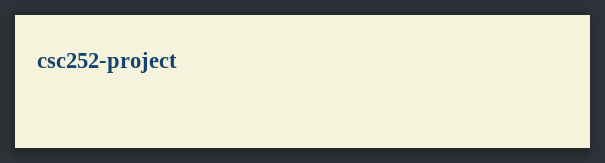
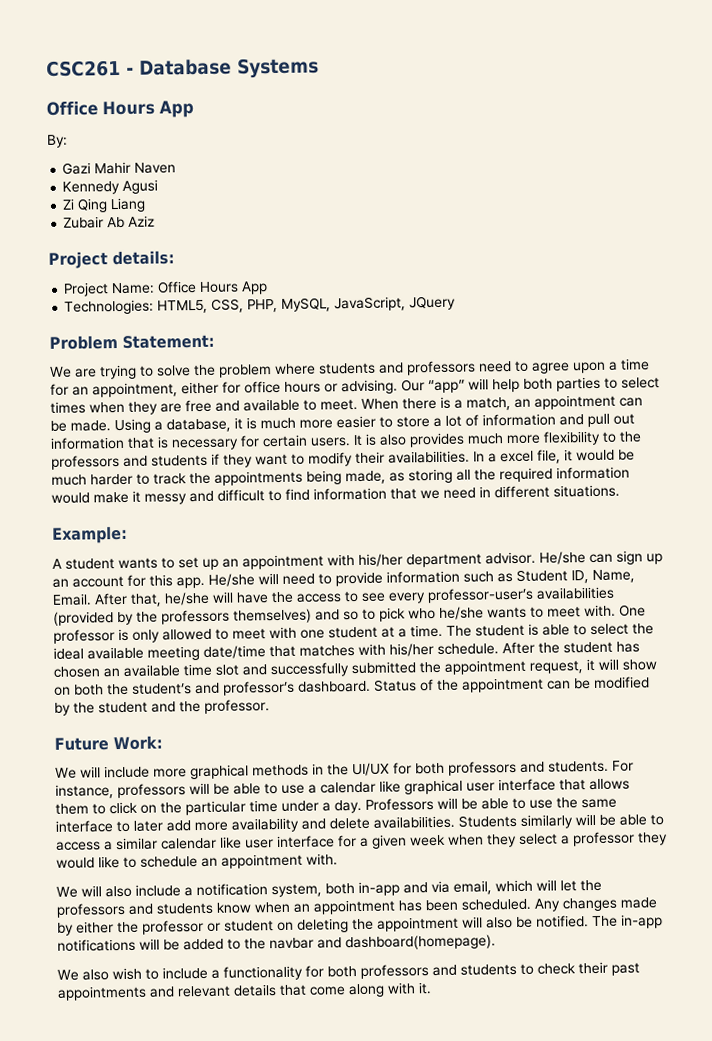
- csc252-project
+ CSC261 - Database Systems
+ Office Hours App
+ By:
+ Gazi Mahir Naven
+ Kennedy Agusi
+ Zi Qing Liang
+ Zubair Ab Aziz
+ Project details:
+ Project Name: Office Hours App
+ Technologies: HTML5, CSS, PHP, MySQL, JavaScript, JQuery
+ Problem Statement:
+ We are trying to solve the problem where students and professors need to agree upon a time for an appointment, either for office hours or advising. Our “app” will help both parties to select times when they are free and available to meet. When there is a match, an appointment can be made. Using a database, it is much more easier to store a lot of information and pull out information that is necessary for certain users. It is also provides much more flexibility to the professors and students if they want to modify their availabilities. In a excel file, it would be much harder to track the appointments being made, as storing all the required information would make it messy and difficult to find information that we need in different situations.
+ Example:
+ A student wants to set up an appointment with his/her department advisor. He/she can sign up an account for this app. He/she will need to provide information such as Student ID, Name, Email. After that, he/she will have the access to see every professor-user’s availabilities (provided by the professors themselves) and so to pick who he/she wants to meet with. One professor is only allowed to meet with one student at a time. The student is able to select the ideal available meeting date/time that matches with his/her schedule. After the student has chosen an available time slot and successfully submitted the appointment request, it will show on both the student’s and professor’s dashboard. Status of the appointment can be modified by the student and the professor.
+ Future Work:
+ We will include more graphical methods in the UI/UX for both professors and students. For instance, professors will be able to use a calendar like graphical user interface that allows them to click on the particular time under a day. Professors will be able to use the same interface to later add more availability and delete availabilities. Students similarly will be able to access a similar calendar like user interface for a given week when they select a professor they would like to schedule an appointment with.
+ We will also include a notification system, both in-app and via email, which will let the professors and students know when an appointment has been scheduled. Any changes made by either the professor or student on deleting the appointment will also be notified. The in-app notifications will be added to the navbar and dashboard(homepage).
+ We also wish to include a functionality for both professors and students to check their past appointments and relevant details that come along with it.

